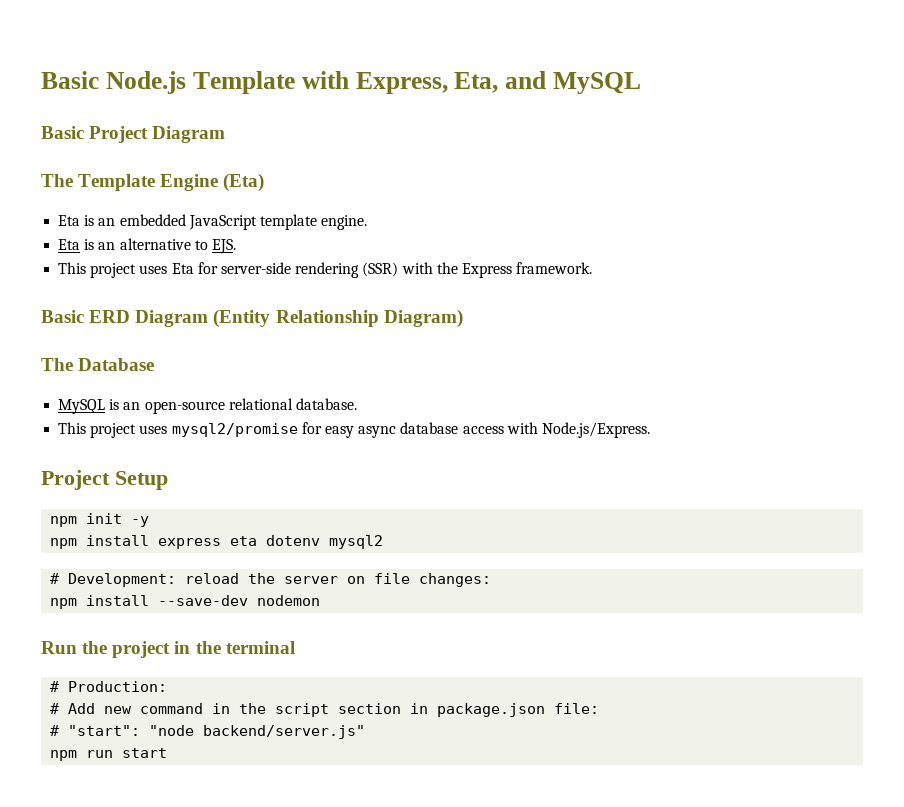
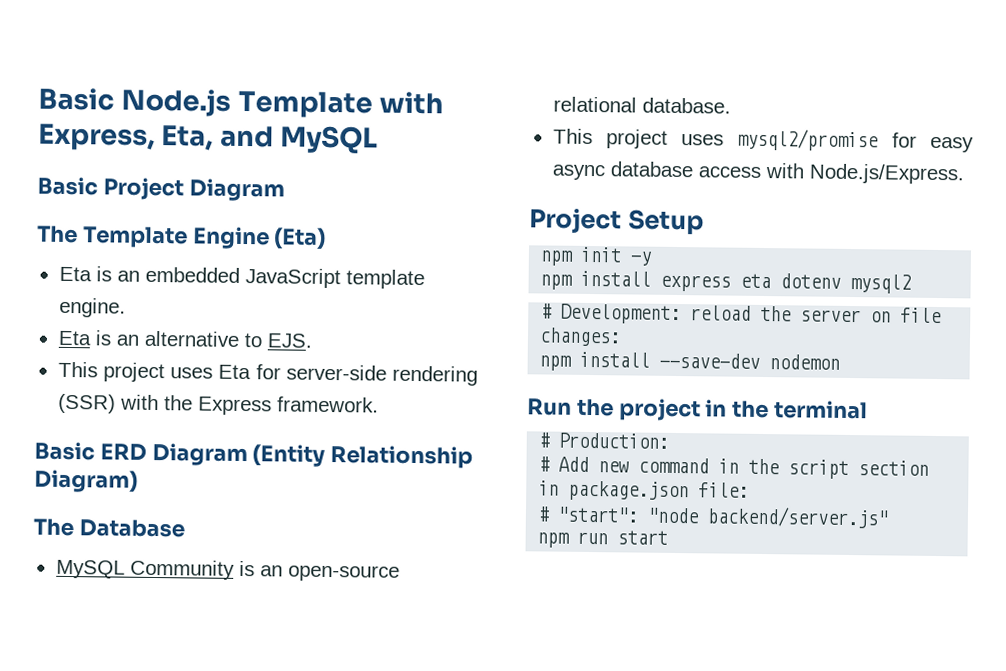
- MySQL is an open-source relational database.
+ MySQL Community is an open-source relational database.

